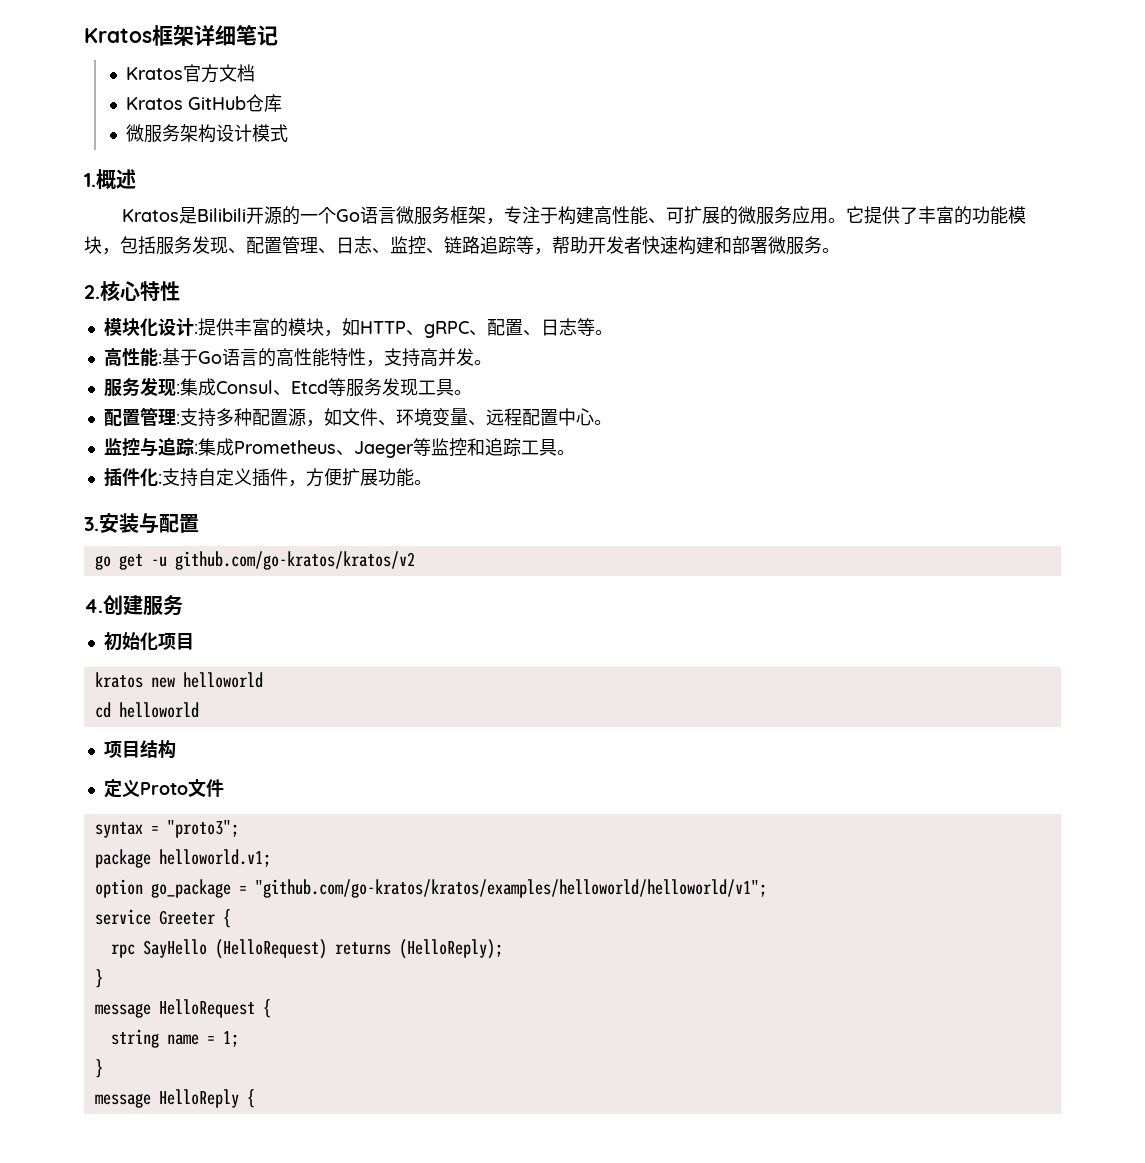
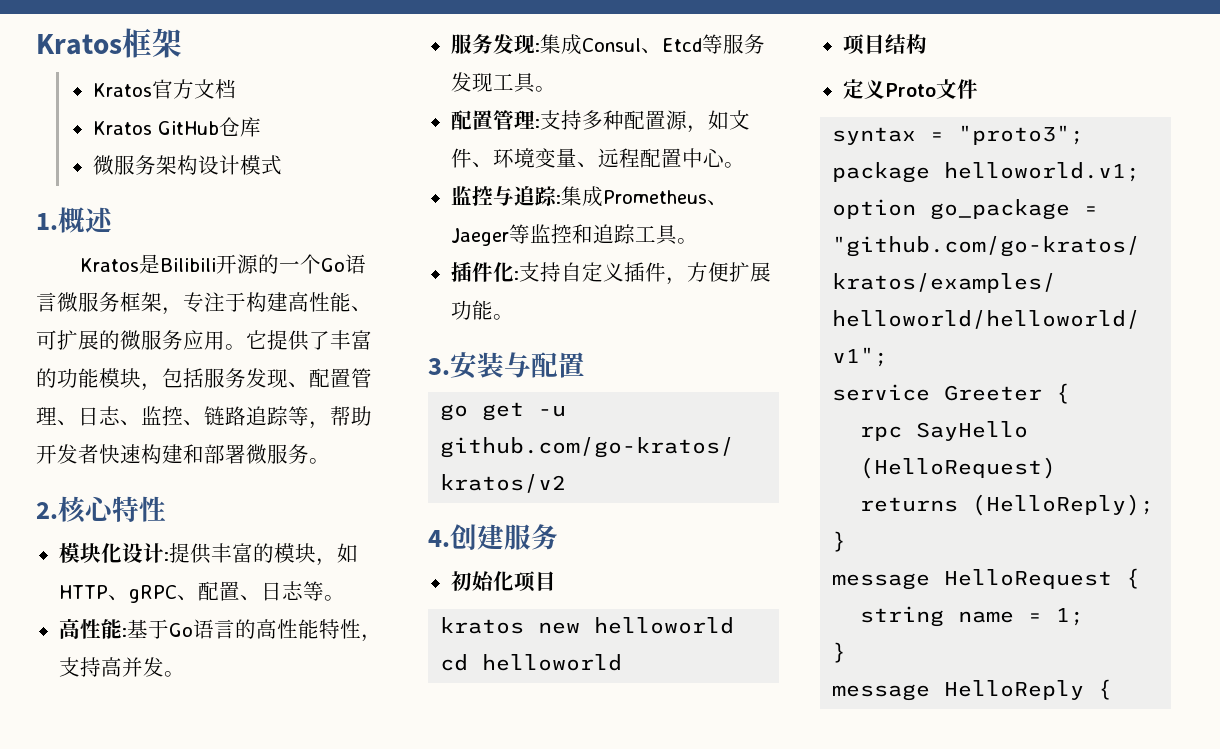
- Kratos框架详细笔记
+ Kratos框架

